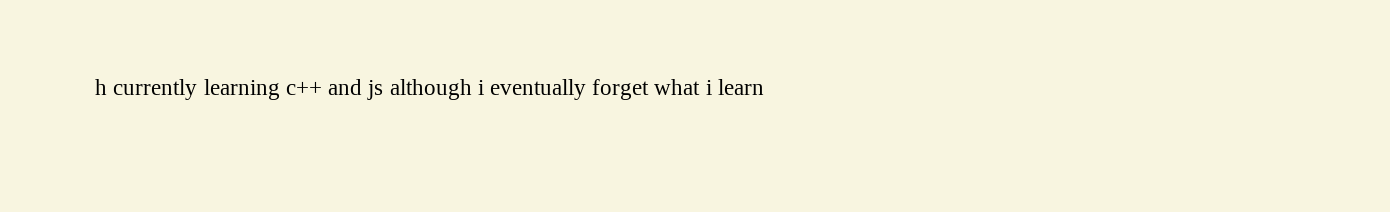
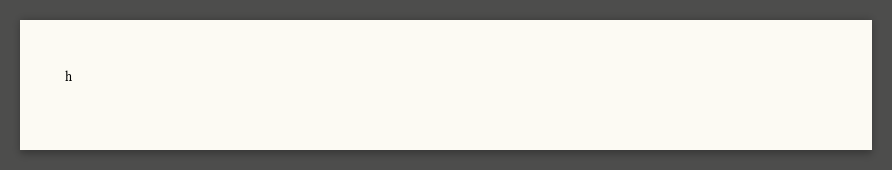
- h currently learning c++ and js although i eventually forget what i learn
+ h

